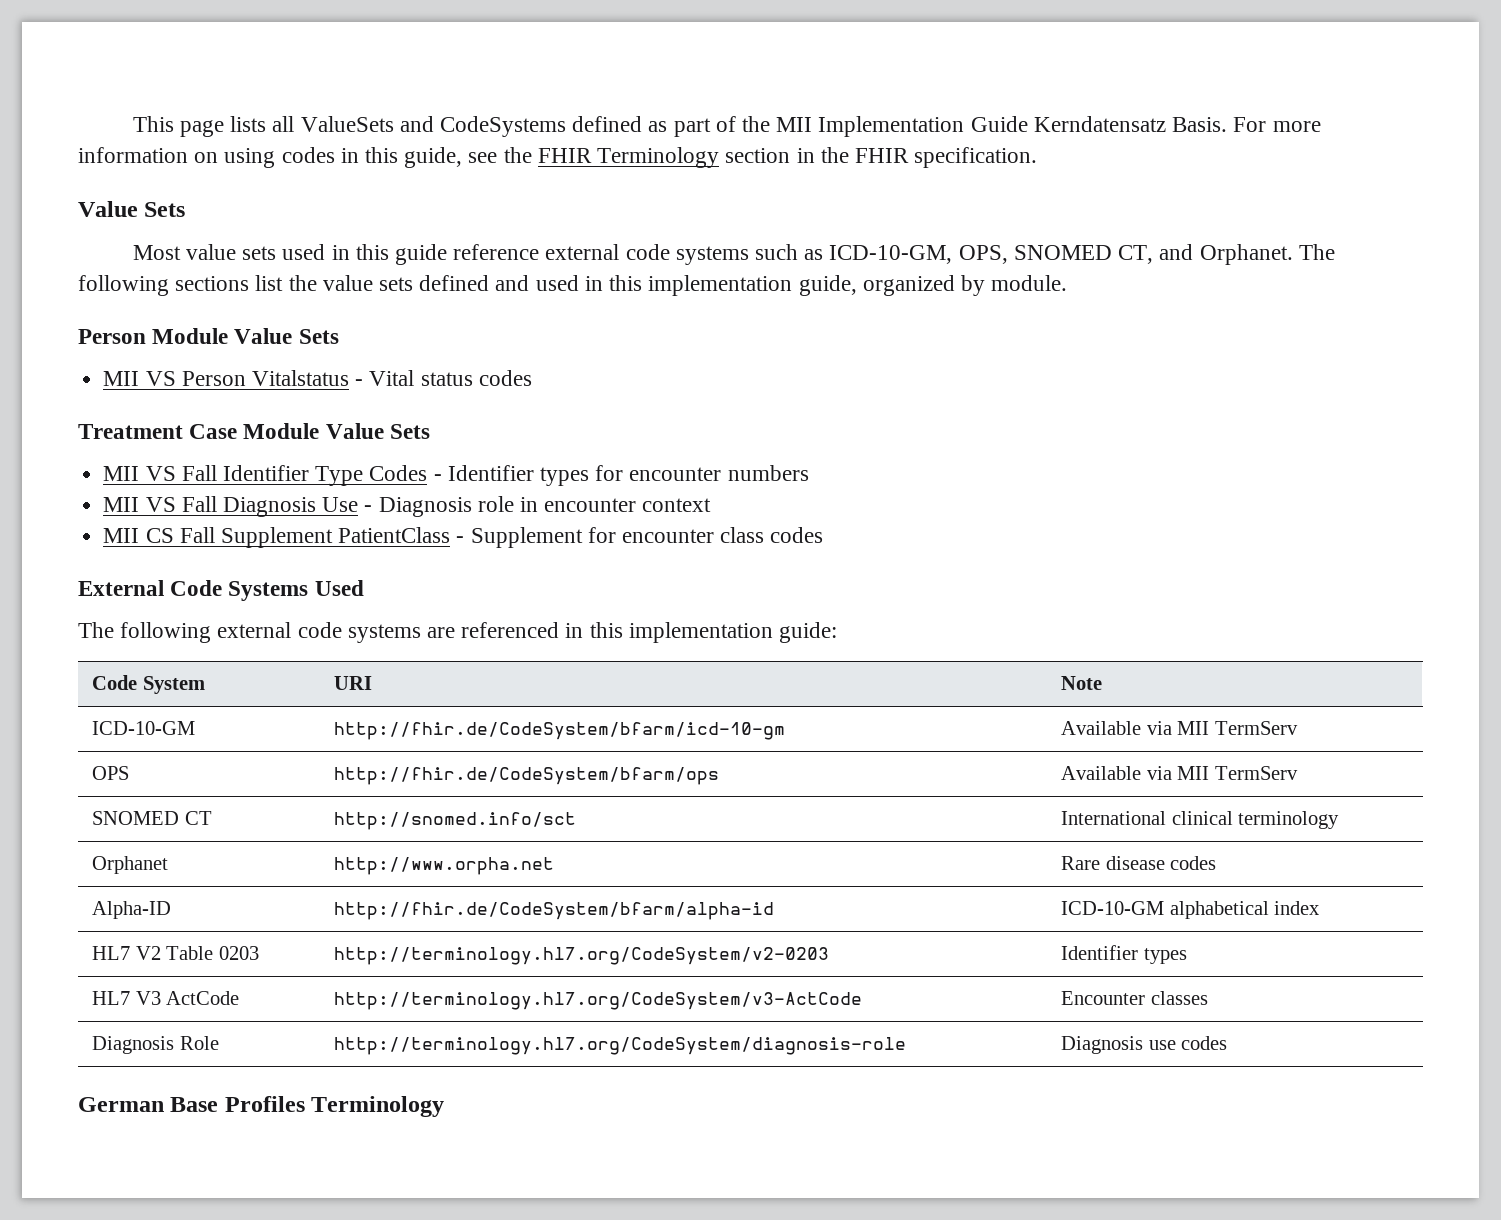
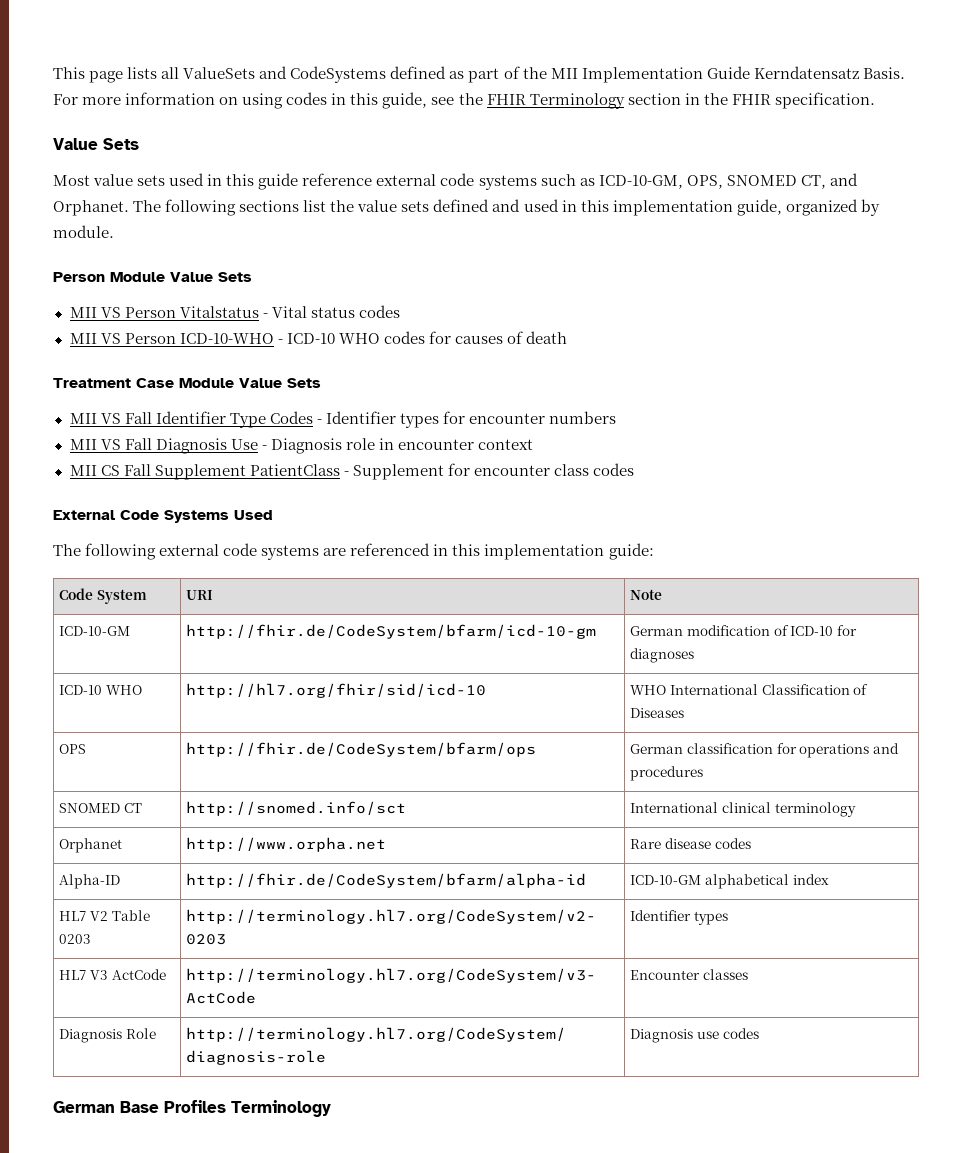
+ MII VS Person ICD-10-WHO - ICD-10 WHO codes for causes of death
- ICD-10-GM | http://fhir.de/CodeSystem/bfarm/icd-10-gm | Available via MII TermServ
- OPS | http://fhir.de/CodeSystem/bfarm/ops | Available via MII TermServ
+ ICD-10-GM | http://fhir.de/CodeSystem/bfarm/icd-10-gm | German modification of ICD-10 for diagnoses
+ ICD-10 WHO | http://hl7.org/fhir/sid/icd-10 | WHO International Classification of Diseases
+ OPS | http://fhir.de/CodeSystem/bfarm/ops | German classification for operations and procedures

